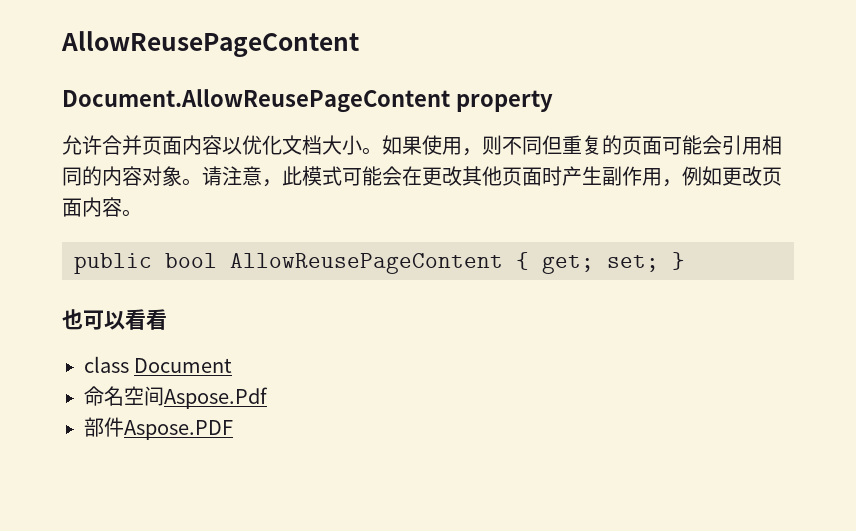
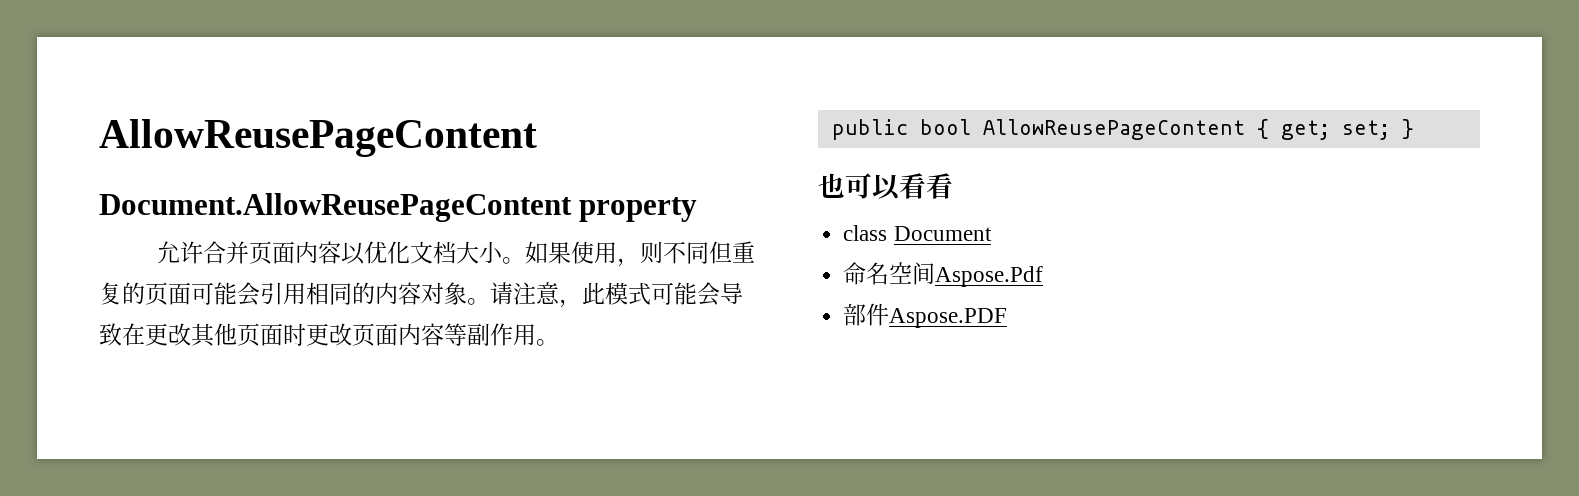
- 请注意，此模式可能会在更改其他页面时产生副作用，例如更改页面内容。
+ 请注意，此模式可能会导致在更改其他页面时更改页面内容等副作用。

